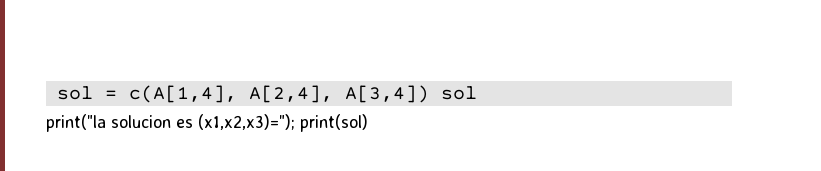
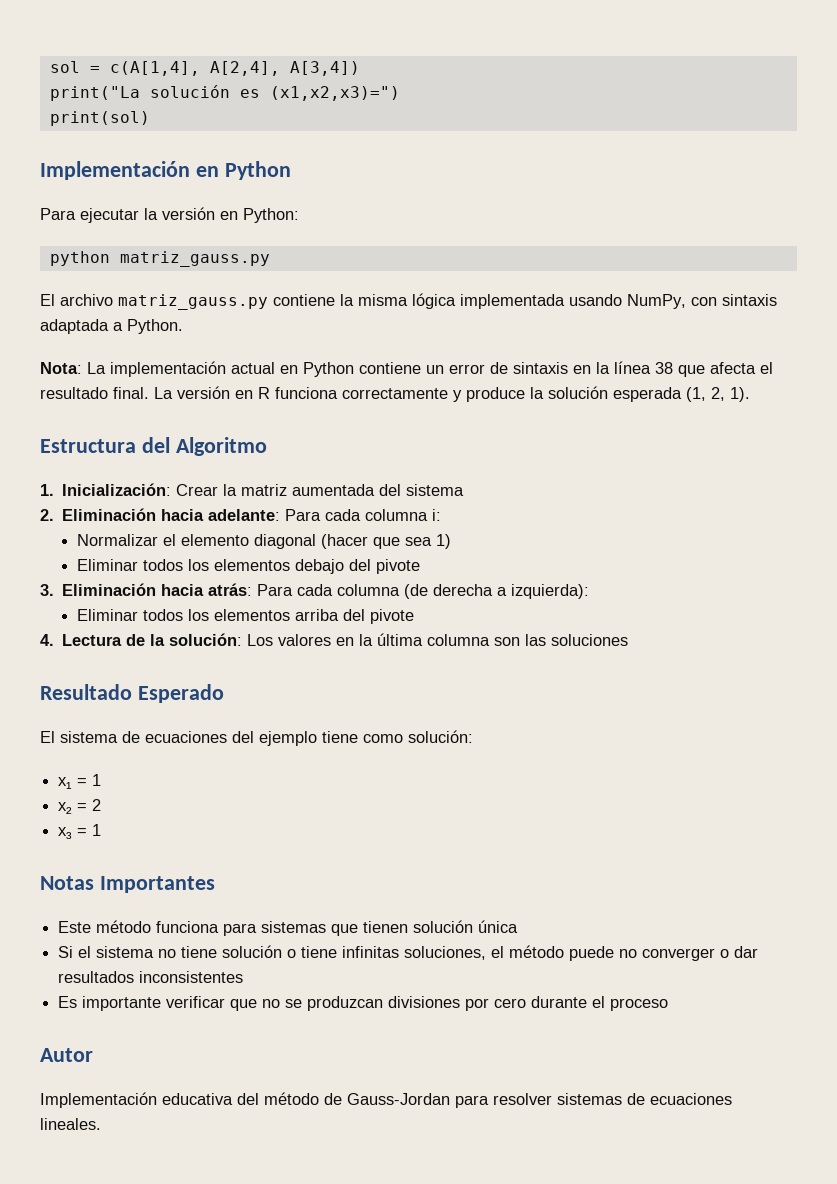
- sol = c(A[1,4], A[2,4], A[3,4]) sol
- print("la solucion es (x1,x2,x3)="); print(sol)
+ sol = c(A[1,4], A[2,4], A[3,4])
+ print("La solución es (x1,x2,x3)=")
+ print(sol)
+ Implementación en Python
+ Para ejecutar la versión en Python:
+ python matriz_gauss.py
+ El archivo matriz_gauss.py contiene la misma lógica implementada usando NumPy, con sintaxis adaptada a Python.
+ Nota: La implementación actual en Python contiene un error de sintaxis en la línea 38 que afecta el resultado final. La versión en R funciona correctamente y produce la solución esperada (1, 2, 1).
+ Estructura del Algoritmo
+ 1. Inicialización: Crear la matriz aumentada del sistema
+ 2. Eliminación hacia adelante: Para cada columna i:
+ Normalizar el elemento diagonal (hacer que sea 1)
+ Eliminar todos los elementos debajo del pivote
+ 3. Eliminación hacia atrás: Para cada columna (de derecha a izquierda):
+ Eliminar todos los elementos arriba del pivote
+ 4. Lectura de la solución: Los valores en la última columna son las soluciones
+ Resultado Esperado
+ El sistema de ecuaciones del ejemplo tiene como solución:
+ x₁ = 1
+ x₂ = 2
+ x₃ = 1
+ Notas Importantes
+ Este método funciona para sistemas que tienen solución única
+ Si el sistema no tiene solución o tiene infinitas soluciones, el método puede no converger o dar resultados inconsistentes
+ Es importante verificar que no se produzcan divisiones por cero durante el proceso
+ Autor
+ Implementación educativa del método de Gauss-Jordan para resolver sistemas de ecuaciones lineales.

